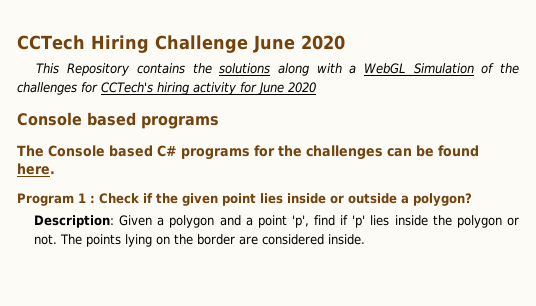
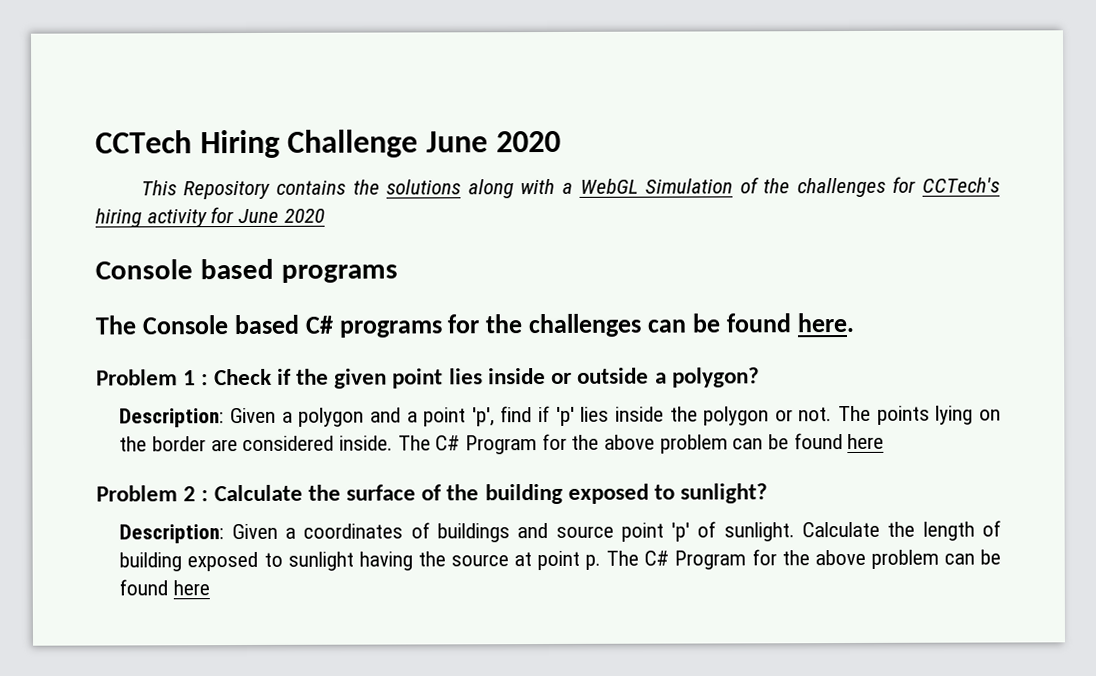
- Program 1 : Check if the given point lies inside or outside a polygon?
+ Problem 1 : Check if the given point lies inside or outside a polygon?
- The points lying on the border are considered inside.
+ The points lying on the border are considered inside. The C# Program for the above problem can be found here
+ Problem 2 : Calculate the surface of the building exposed to sunlight?
+ Description: Given a coordinates of buildings and source point 'p' of sunlight. Calculate the length of building exposed to sunlight having the source at point p. The C# Program for the above problem can be found here

